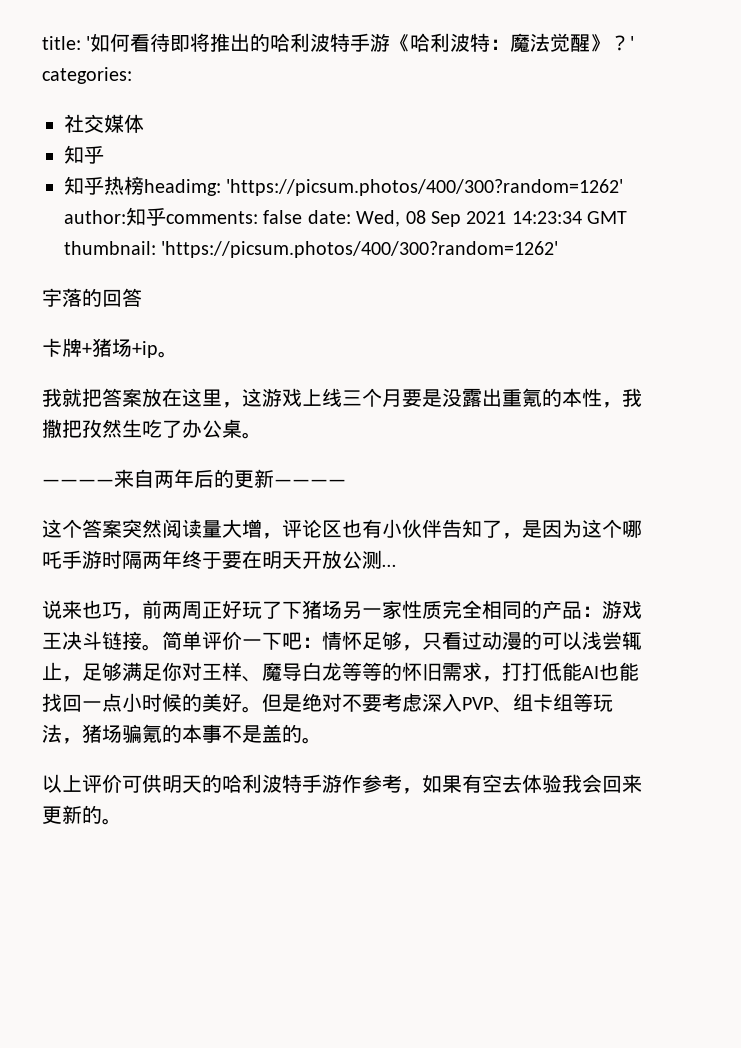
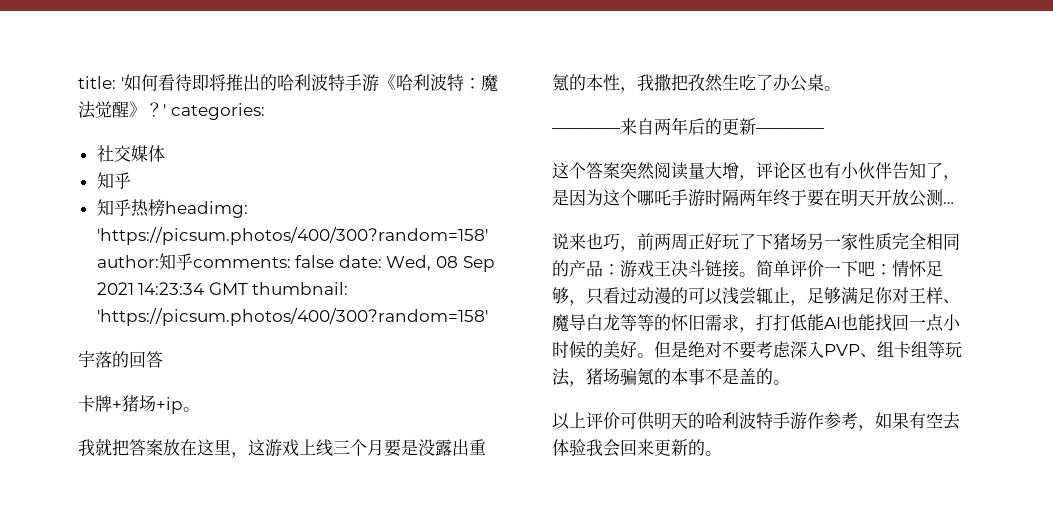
- 知乎热榜headimg: 'https://picsum.photos/400/300?random=1262' author:知乎comments: false date: Wed, 08 Sep 2021 14:23:34 GMT thumbnail: 'https://picsum.photos/400/300?random=1262'
+ 知乎热榜headimg: 'https://picsum.photos/400/300?random=158' author:知乎comments: false date: Wed, 08 Sep 2021 14:23:34 GMT thumbnail: 'https://picsum.photos/400/300?random=158'

